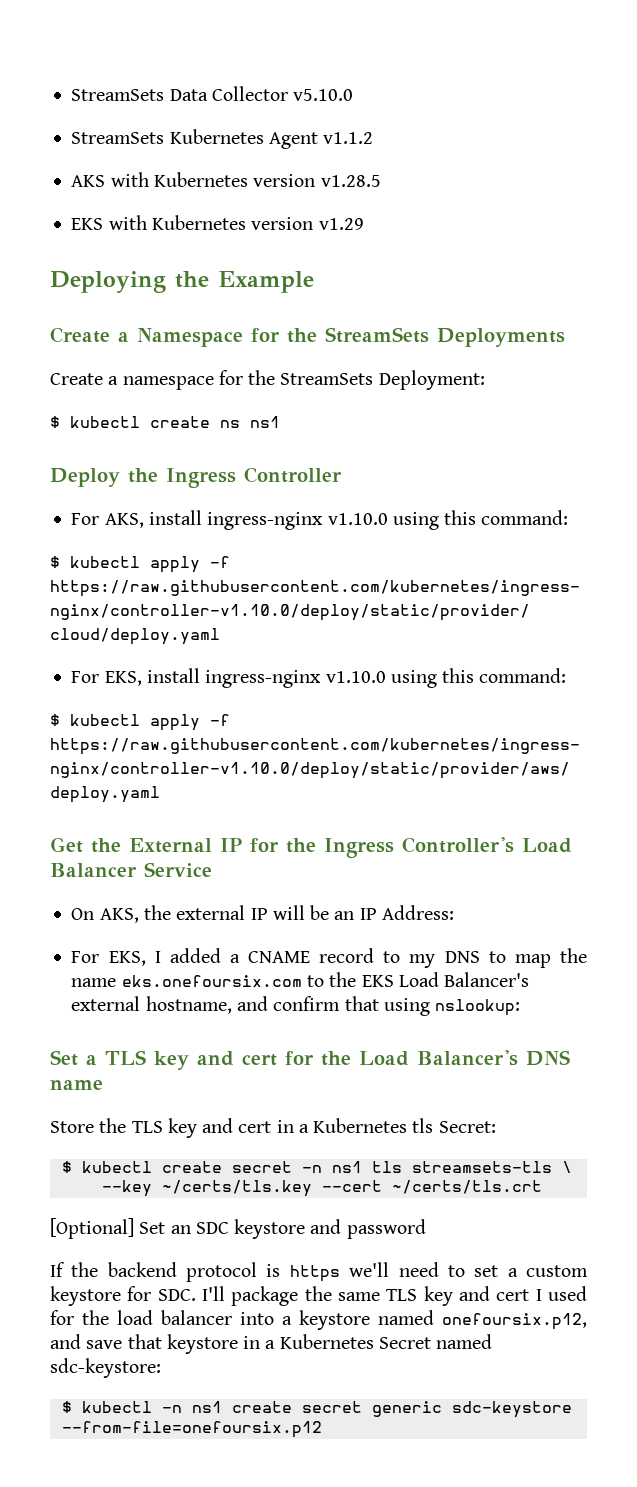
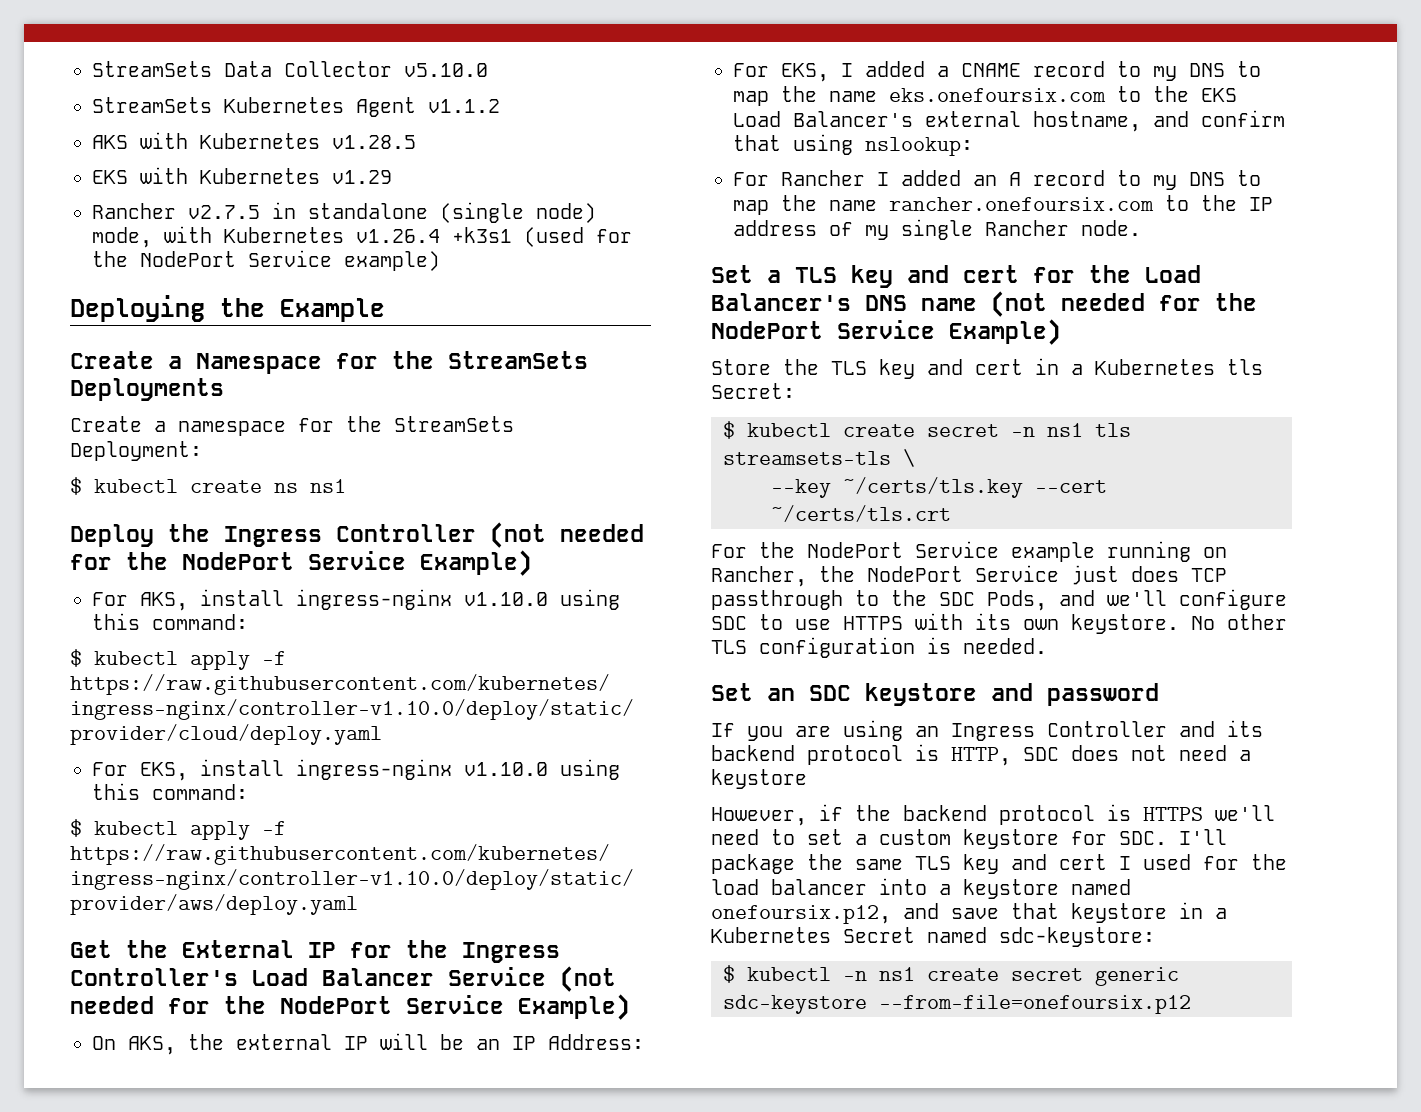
- AKS with Kubernetes version v1.28.5
+ AKS with Kubernetes v1.28.5
- EKS with Kubernetes version v1.29
+ EKS with Kubernetes v1.29
+ Rancher v2.7.5 in standalone (single node) mode, with Kubernetes v1.26.4 +k3s1 (used for the NodePort Service example)
- Deploy the Ingress Controller
+ Deploy the Ingress Controller (not needed for the NodePort Service Example)
- Get the External IP for the Ingress Controller's Load Balancer Service
+ Get the External IP for the Ingress Controller's Load Balancer Service (not needed for the NodePort Service Example)
+ For Rancher I added an A record to my DNS to map the name rancher.onefoursix.com to the IP address of my single Rancher node.
- Set a TLS key and cert for the Load Balancer's DNS name
+ Set a TLS key and cert for the Load Balancer's DNS name (not needed for the NodePort Service Example)
- [Optional] Set an SDC keystore and password
+ For the NodePort Service example running on Rancher, the NodePort Service just does TCP passthrough to the SDC Pods, and we'll configure SDC to use HTTPS with its own keystore. No other TLS configuration is needed.
+ Set an SDC keystore and password
- If the backend protocol is https we'll need to set a custom keystore for SDC. I'll package the same TLS key and cert I used for the load balancer into a keystore named onefoursix.p12, and save that keystore in a Kubernetes Secret named sdc-keystore:
+ If you are using an Ingress Controller and its backend protocol is HTTP, SDC does not need a keystore
+ However, if the backend protocol is HTTPS we'll need to set a custom keystore for SDC. I'll package the same TLS key and cert I used for the load balancer into a keystore named onefoursix.p12, and save that keystore in a Kubernetes Secret named sdc-keystore:

